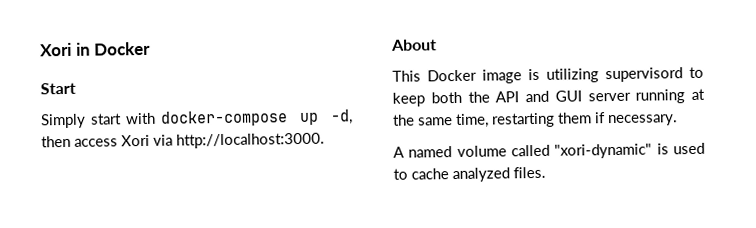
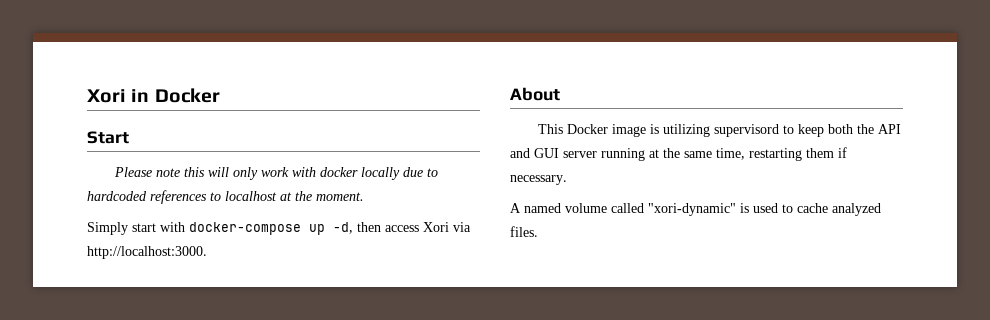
+ Please note this will only work with docker locally due to hardcoded references to localhost at the moment.

